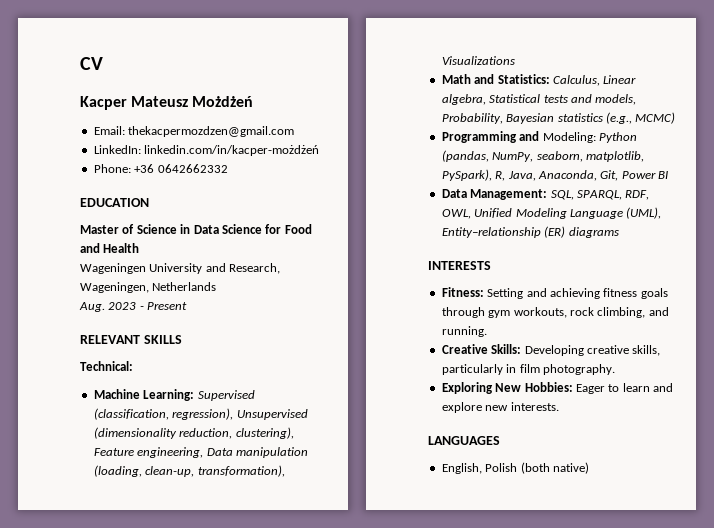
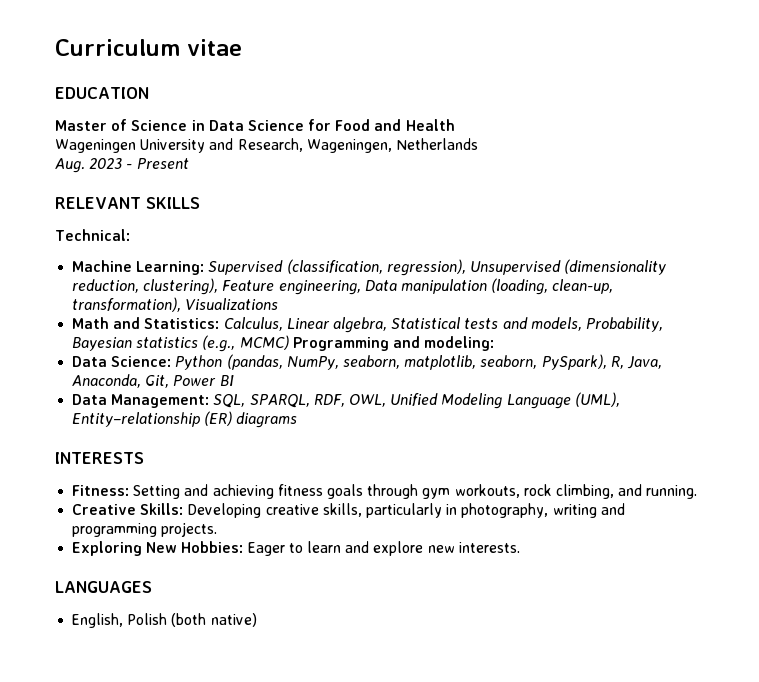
- CV
- Kacper Mateusz Możdżeń
- Email: thekacpermozdzen@gmail.com
- LinkedIn: linkedin.com/in/kacper-możdżeń
- Phone: +36 0642662332
+ Curriculum vitae
- Math and Statistics: Calculus, Linear algebra, Statistical tests and models, Probability, Bayesian statistics (e.g., MCMC)
- Programming and Modeling: Python (pandas, NumPy, seaborn, matplotlib, PySpark), R, Java, Anaconda, Git, Power BI
+ Math and Statistics: Calculus, Linear algebra, Statistical tests and models, Probability, Bayesian statistics (e.g., MCMC) Programming and modeling:
+ Data Science: Python (pandas, NumPy, seaborn, matplotlib, seaborn, PySpark), R, Java, Anaconda, Git, Power BI
- Creative Skills: Developing creative skills, particularly in film photography.
+ Creative Skills: Developing creative skills, particularly in photography, writing and programming projects.

